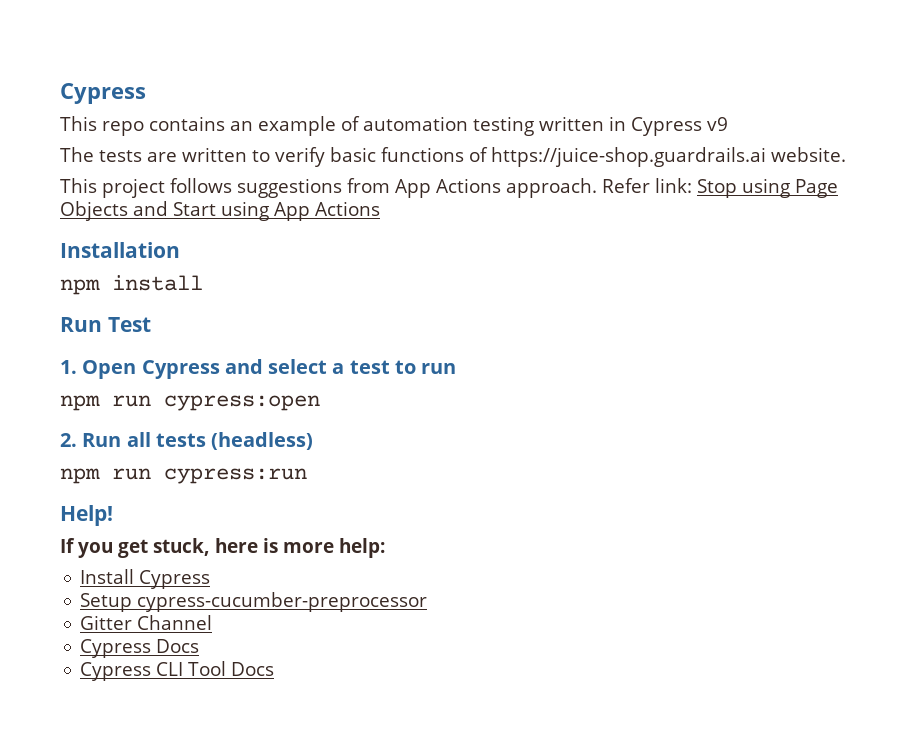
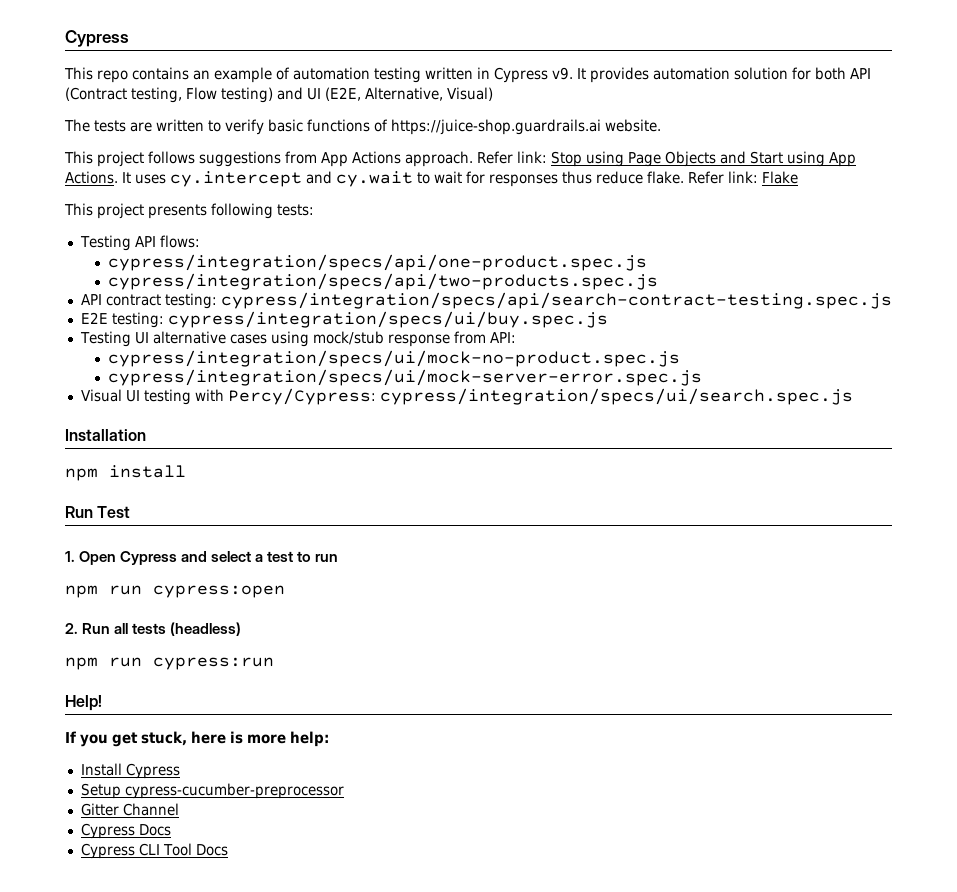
- This repo contains an example of automation testing written in Cypress v9
+ This repo contains an example of automation testing written in Cypress v9. It provides automation solution for both API (Contract testing, Flow testing) and UI (E2E, Alternative, Visual)
- Refer link: Stop using Page Objects and Start using App Actions
+ Refer link: Stop using Page Objects and Start using App Actions. It uses cy.intercept and cy.wait to wait for responses thus reduce flake. Refer link: Flake
+ This project presents following tests:
+ Testing API flows:
+ cypress/integration/specs/api/one-product.spec.js
+ cypress/integration/specs/api/two-products.spec.js
+ API contract testing: cypress/integration/specs/api/search-contract-testing.spec.js
+ E2E testing: cypress/integration/specs/ui/buy.spec.js
+ Testing UI alternative cases using mock/stub response from API:
+ cypress/integration/specs/ui/mock-no-product.spec.js
+ cypress/integration/specs/ui/mock-server-error.spec.js
+ Visual UI testing with Percy/Cypress: cypress/integration/specs/ui/search.spec.js

